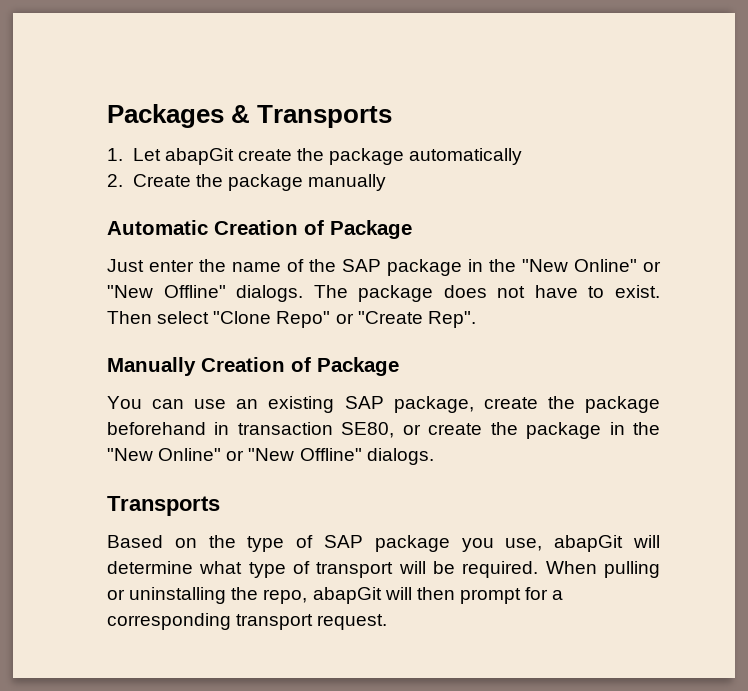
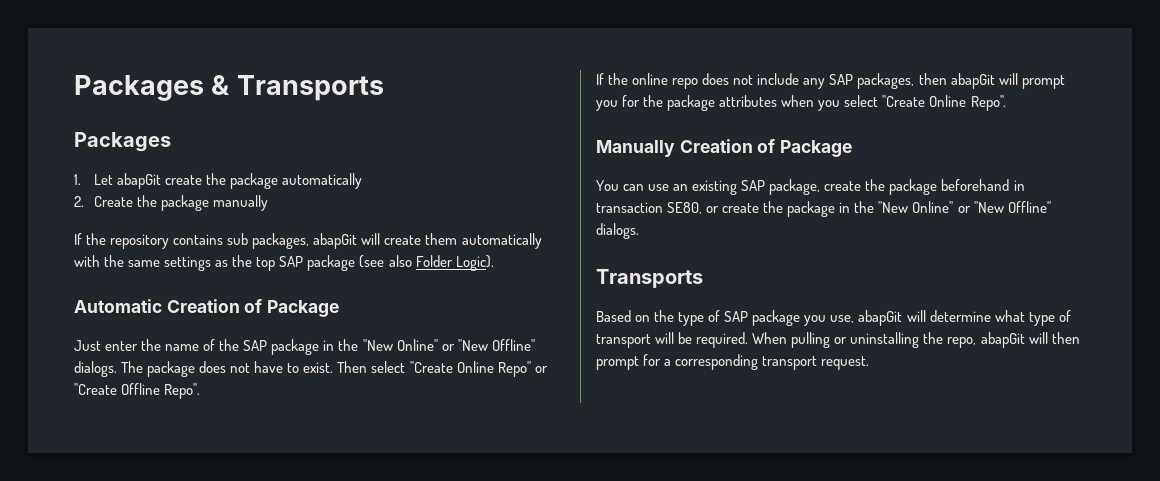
  Packages & Transports
+ Packages
+ If the repository contains sub packages, abapGit will create them automatically with the same settings as the top SAP package (see also Folder Logic).
- Then select "Clone Repo" or "Create Rep".
+ Then select "Create Online Repo" or "Create Offline Repo".
+ If the online repo does not include any SAP packages, then abapGit will prompt you for the package attributes when you select "Create Online Repo".

